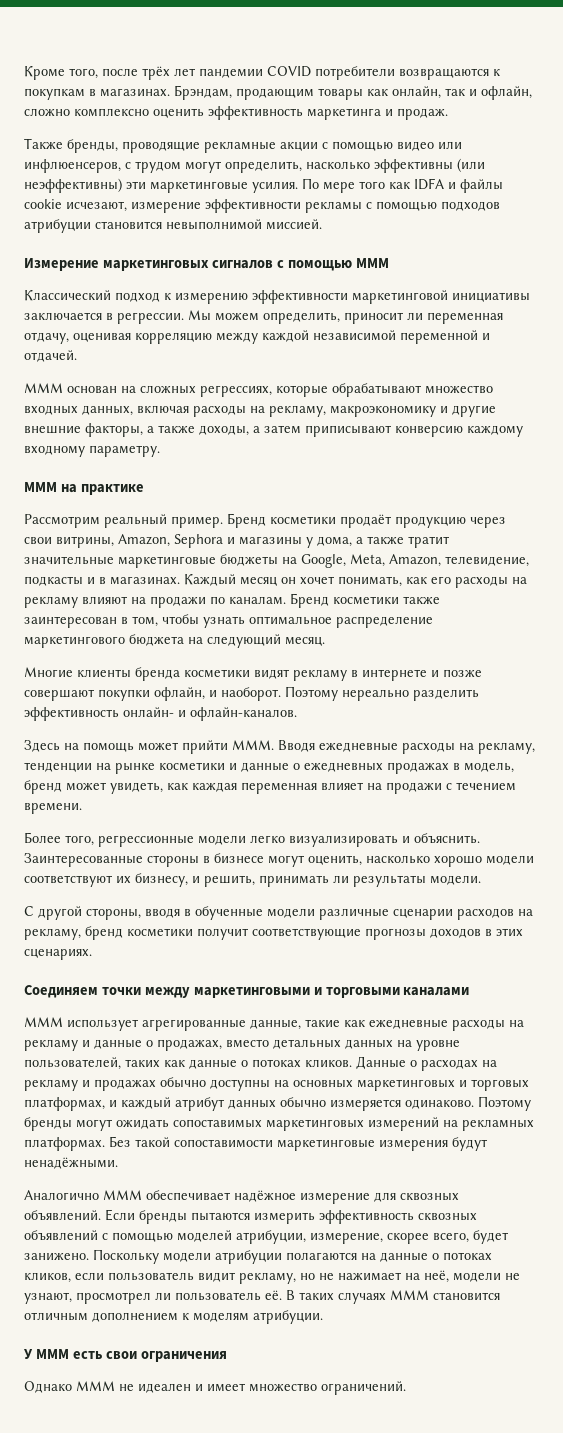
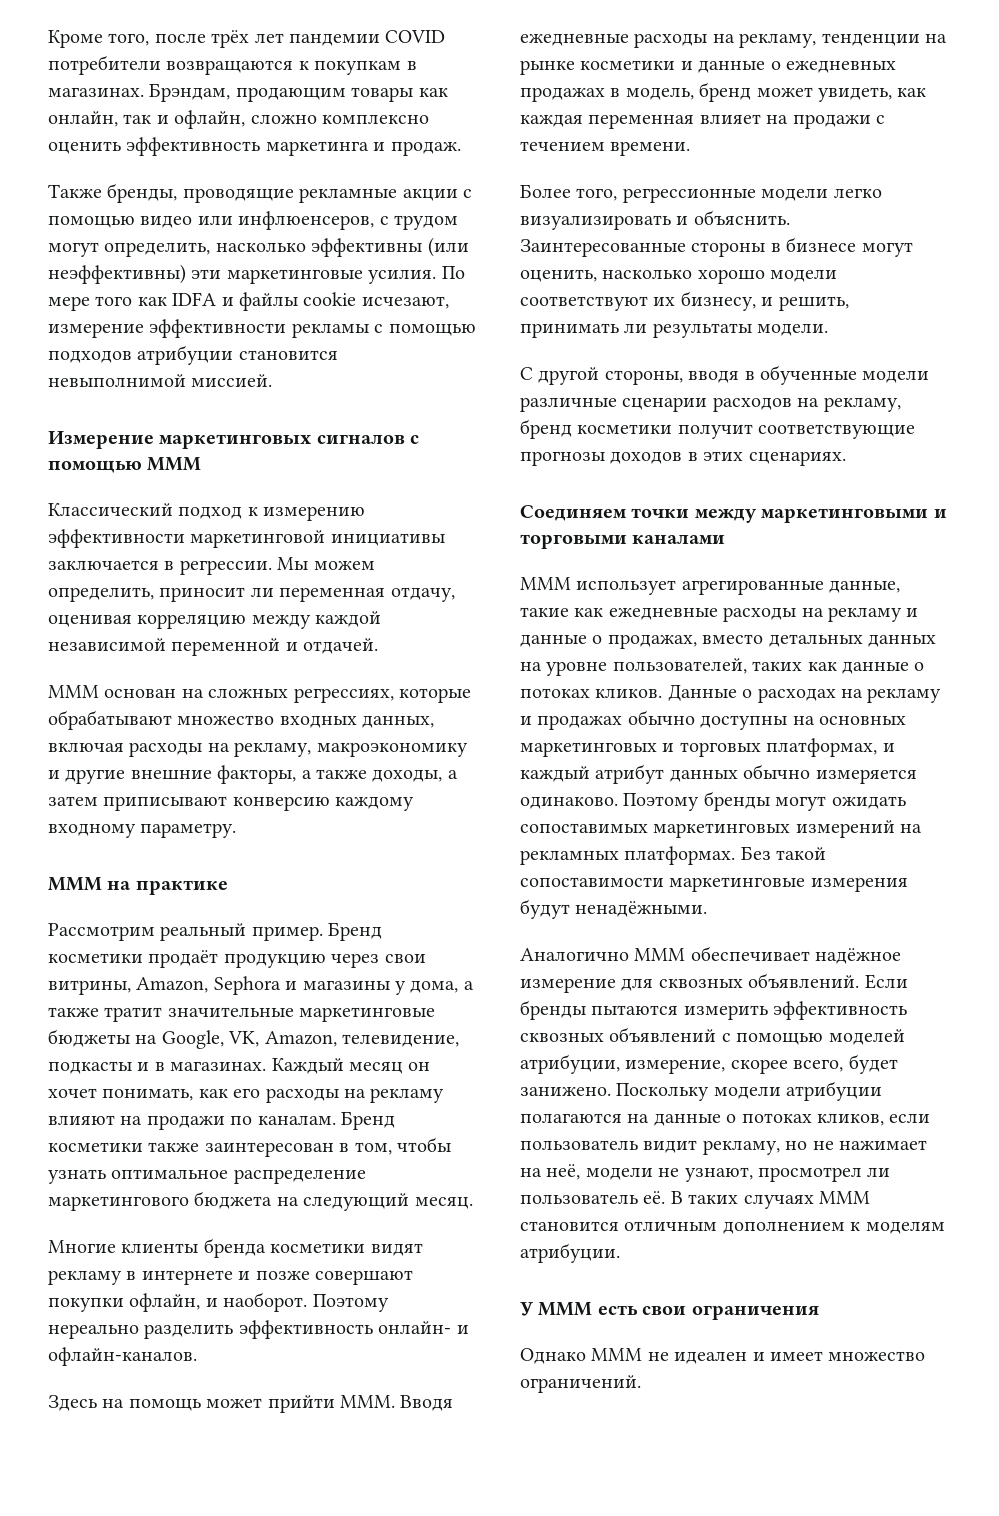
- Бренд косметики продаёт продукцию через свои витрины, Amazon, Sephora и магазины у дома, а также тратит значительные маркетинговые бюджеты на Google, Meta, Amazon, телевидение, подкасты и в магазинах.
+ Бренд косметики продаёт продукцию через свои витрины, Amazon, Sephora и магазины у дома, а также тратит значительные маркетинговые бюджеты на Google, VK, Amazon, телевидение, подкасты и в магазинах.

